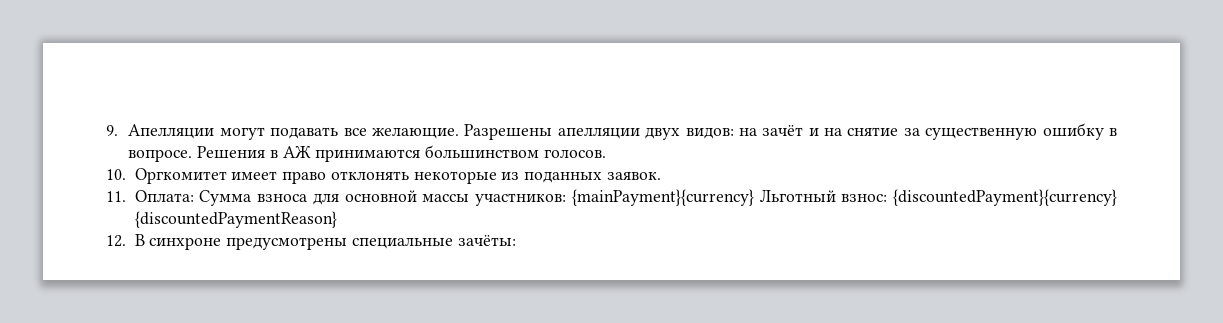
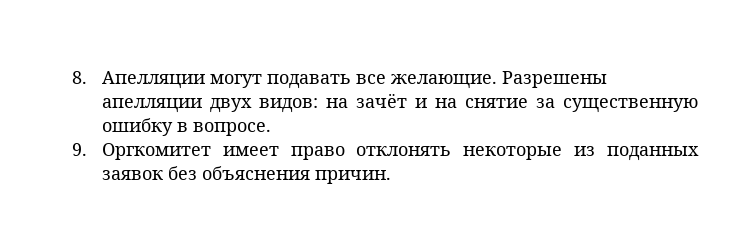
- 9. Апелляции могут подавать все желающие.
+ 8. Апелляции могут подавать все желающие.
- Разрешены апелляции двух видов: на зачёт и на снятие за существенную ошибку в вопросе. Решения в АЖ принимаются большинством голосов.
- 10. Оргкомитет имеет право отклонять некоторые из поданных заявок.
- 11. Оплата: Сумма взноса для основной массы участников: {mainPayment}{currency} Льготный взнос: {discountedPayment}{currency} {discountedPaymentReason}
- 12. В синхроне предусмотрены специальные зачёты:
+ Разрешены апелляции двух видов: на зачёт и на снятие за существенную ошибку в вопросе.
+ 9. Оргкомитет имеет право отклонять некоторые из поданных заявок без объяснения причин.

